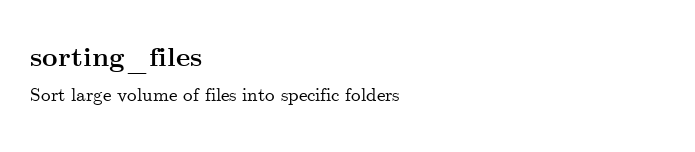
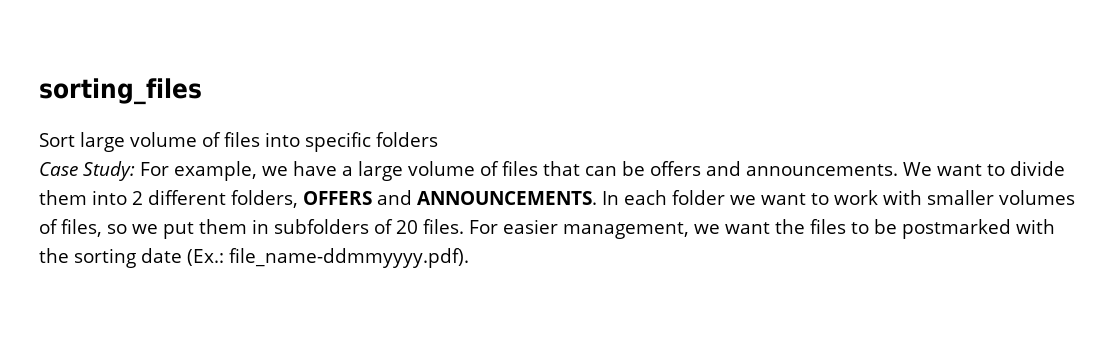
+ Case Study: For example, we have a large volume of files that can be offers and announcements. We want to divide them into 2 different folders, OFFERS and ANNOUNCEMENTS. In each folder we want to work with smaller volumes of files, so we put them in subfolders of 20 files. For easier management, we want the files to be postmarked with the sorting date (Ex.: file_name-ddmmyyyy.pdf).

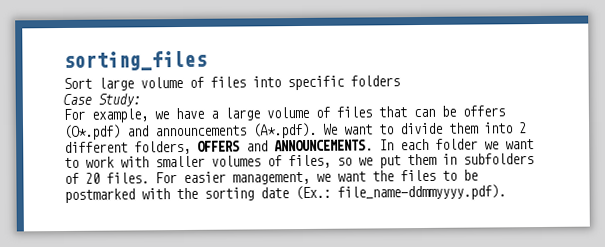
- Case Study: For example, we have a large volume of files that can be offers and announcements. We want to divide them into 2 different folders, OFFERS and ANNOUNCEMENTS.
+ Case Study:
+ For example, we have a large volume of files that can be offers (O*.pdf) and announcements (A*.pdf). We want to divide them into 2 different folders, OFFERS and ANNOUNCEMENTS.

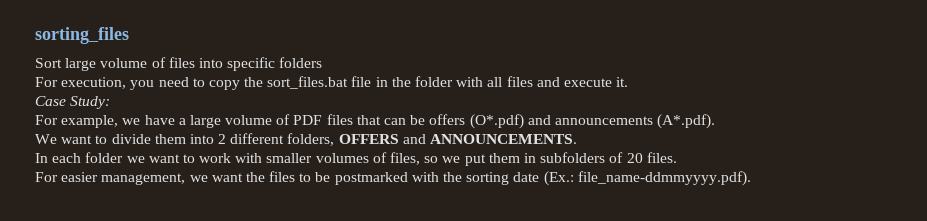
+ For execution, you need to copy the sort_files.bat file in the folder with all files and execute it.
- For example, we have a large volume of files that can be offers (O*.pdf) and announcements (A*.pdf). We want to divide them into 2 different folders, OFFERS and ANNOUNCEMENTS. In each folder we want to work with smaller volumes of files, so we put them in subfolders of 20 files. For easier management, we want the files to be postmarked with the sorting date (Ex.:
+ For example, we have a large volume of PDF files that can be offers (O*.pdf) and announcements (A*.pdf).
+ We want to divide them into 2 different folders, OFFERS and ANNOUNCEMENTS.
+ In each folder we want to work with smaller volumes of files, so we put them in subfolders of 20 files.
+ For easier management, we want the files to be postmarked with the sorting date (Ex.:

